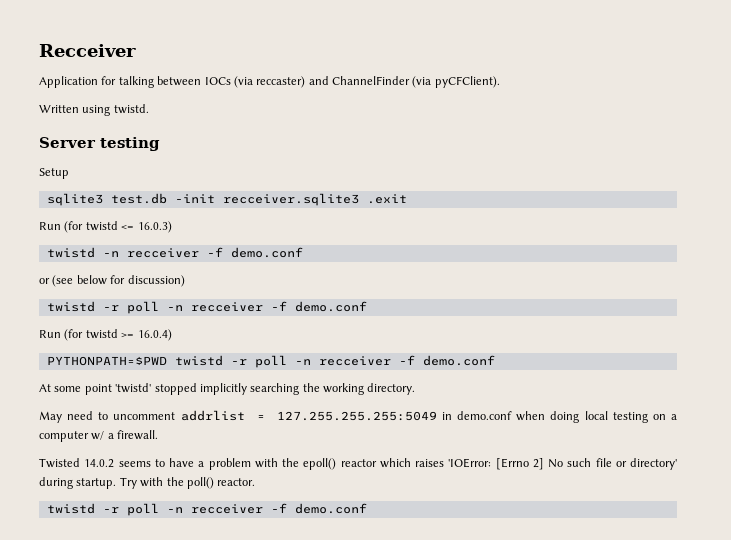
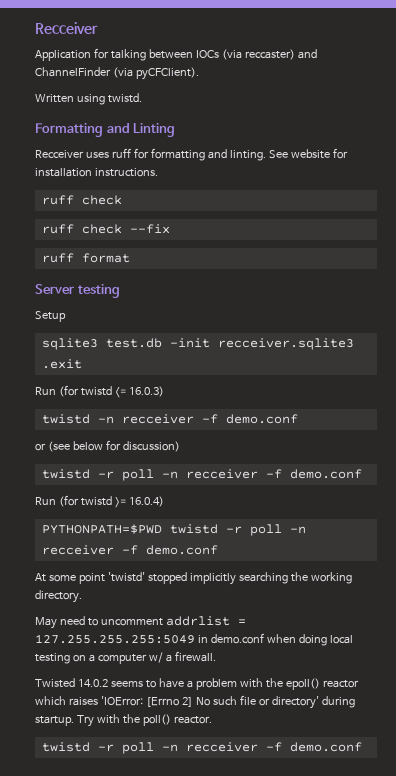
+ Formatting and Linting
+ Recceiver uses ruff for formatting and linting. See website for installation instructions.
+ ruff check
+ ruff check --fix
+ ruff format

